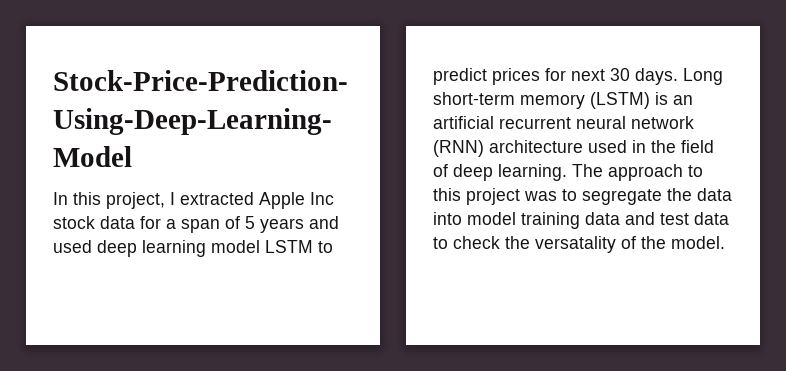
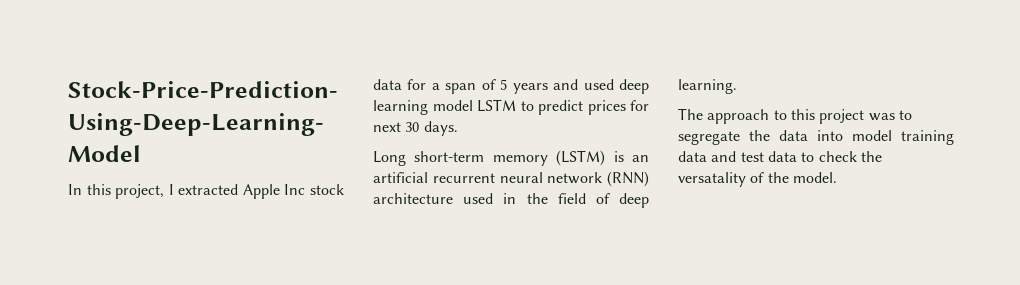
- In this project, I extracted Apple Inc stock data for a span of 5 years and used deep learning model LSTM to predict prices for next 30 days. Long short-term memory (LSTM) is an artificial recurrent neural network (RNN) architecture used in the field of deep learning. The approach to this project was to segregate the data into model training data and test data to check the versatality of the model.
+ In this project, I extracted Apple Inc stock data for a span of 5 years and used deep learning model LSTM to predict prices for next 30 days.
+ Long short-term memory (LSTM) is an artificial recurrent neural network (RNN) architecture used in the field of deep learning.
+ The approach to this project was to segregate the data into model training data and test data to check the versatality of the model.

